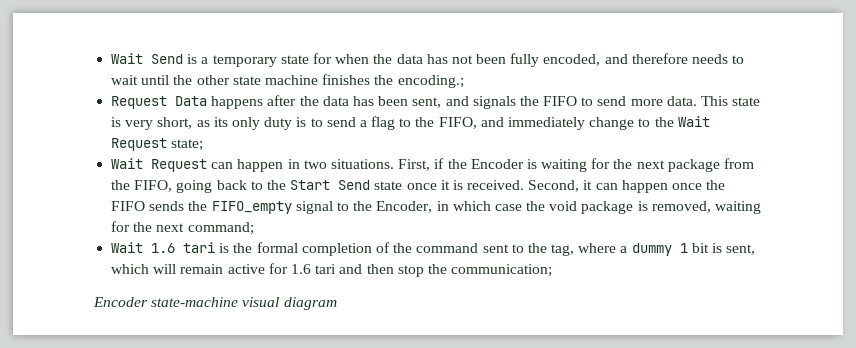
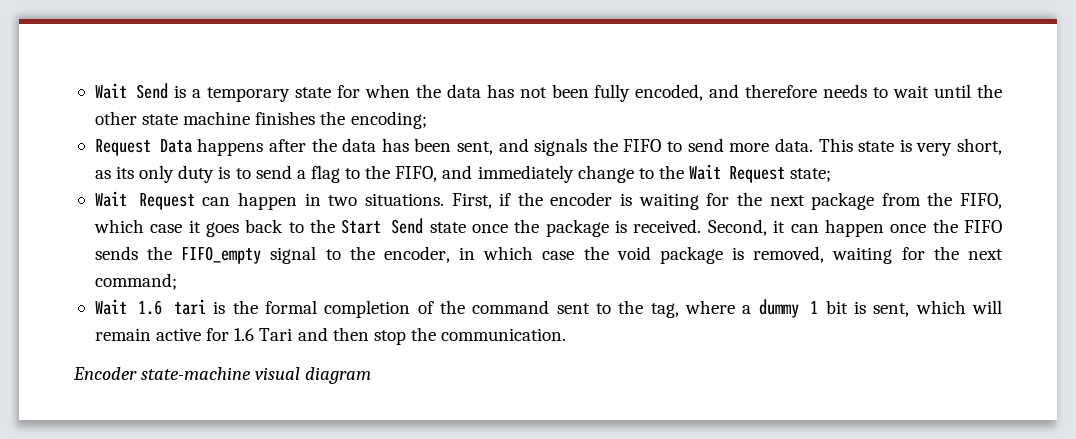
- Wait Send is a temporary state for when the data has not been fully encoded, and therefore needs to wait until the other state machine finishes the encoding.;
+ Wait Send is a temporary state for when the data has not been fully encoded, and therefore needs to wait until the other state machine finishes the encoding;
- First, if the Encoder is waiting for the next package from the FIFO, going back to the Start Send state once it is received.
+ First, if the encoder is waiting for the next package from the FIFO, which case it goes back to the Start Send state once the package is received.
- Second, it can happen once the FIFO sends the FIFO_empty signal to the Encoder, in which case the void package is removed, waiting for the next command;
+ Second, it can happen once the FIFO sends the FIFO_empty signal to the encoder, in which case the void package is removed, waiting for the next command;
- Wait 1.6 tari is the formal completion of the command sent to the tag, where a dummy 1 bit is sent, which will remain active for 1.6 tari and then stop the communication;
+ Wait 1.6 tari is the formal completion of the command sent to the tag, where a dummy 1 bit is sent, which will remain active for 1.6 Tari and then stop the communication.

